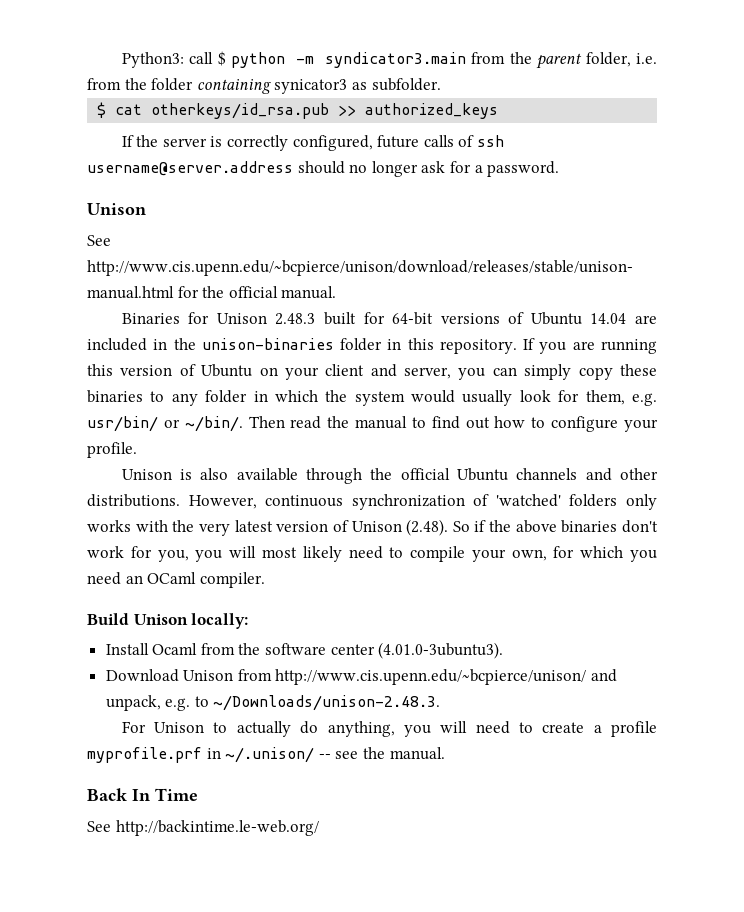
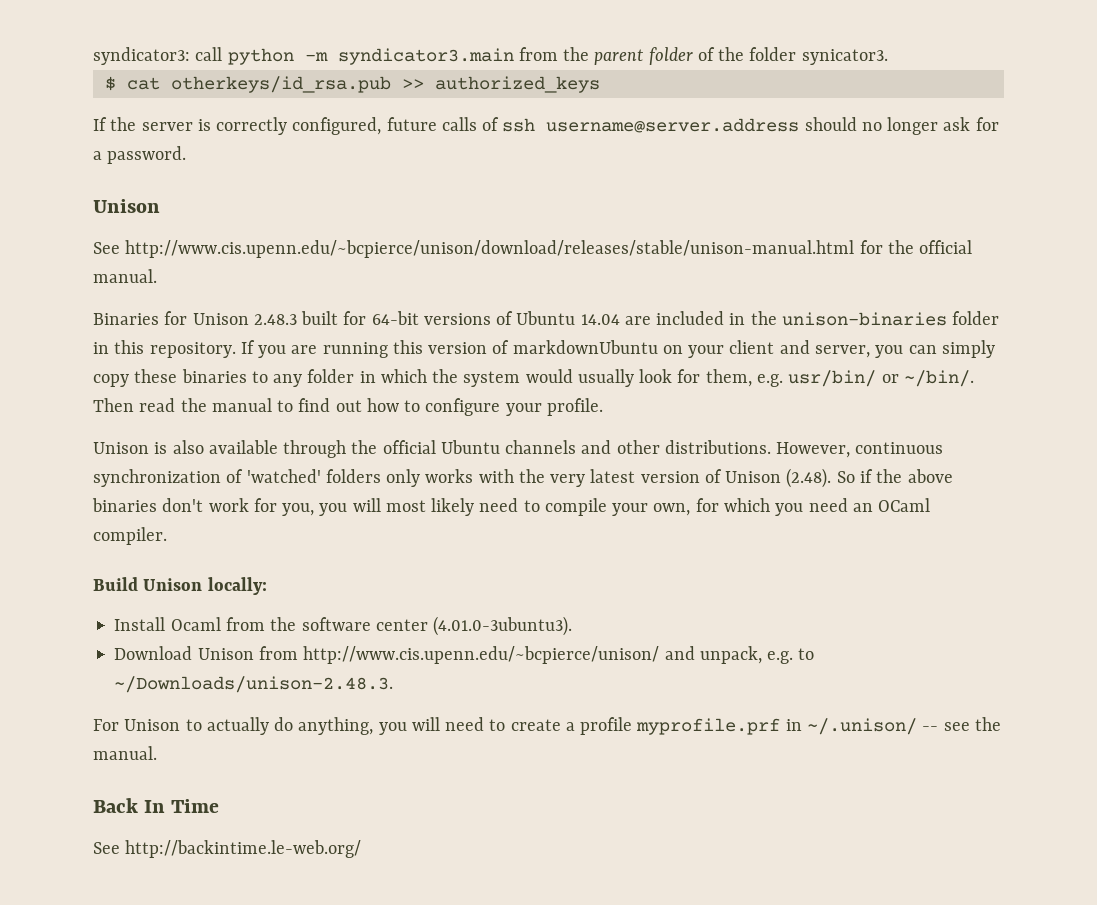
- Python3: call $ python -m syndicator3.main from the parent folder, i.e. from the folder containing synicator3 as subfolder.
+ syndicator3: call python -m syndicator3.main from the parent folder of the folder synicator3.
- If you are running this version of Ubuntu on your client and server, you can simply copy these binaries to any folder in which the system would usually look for them, e.g. usr/bin/ or ~/bin/.
+ If you are running this version of markdownUbuntu on your client and server, you can simply copy these binaries to any folder in which the system would usually look for them, e.g. usr/bin/ or ~/bin/.

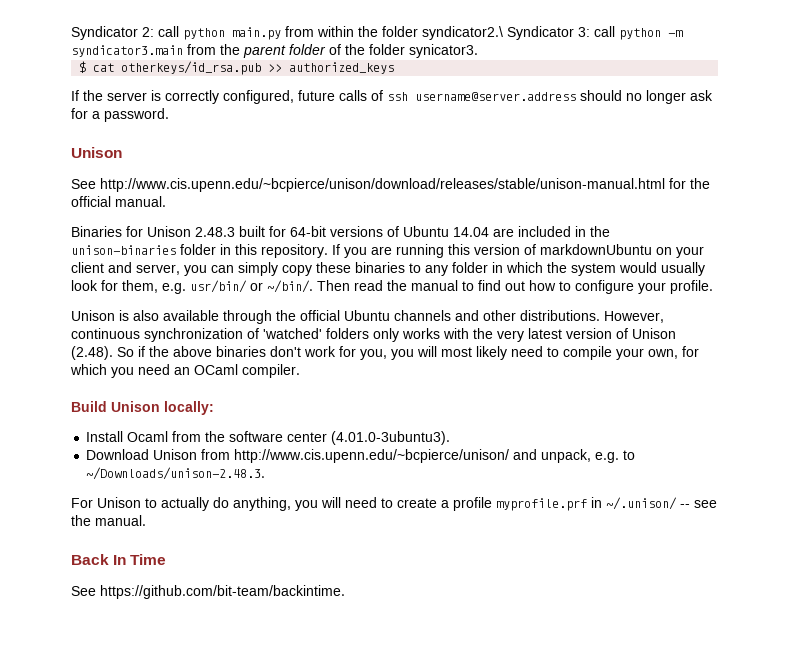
- syndicator3: call python -m syndicator3.main from the parent folder of the folder synicator3.
+ Syndicator 2: call python main.py from within the folder syndicator2.\ Syndicator 3: call python -m syndicator3.main from the parent folder of the folder synicator3.
- See http://backintime.le-web.org/
+ See https://github.com/bit-team/backintime.

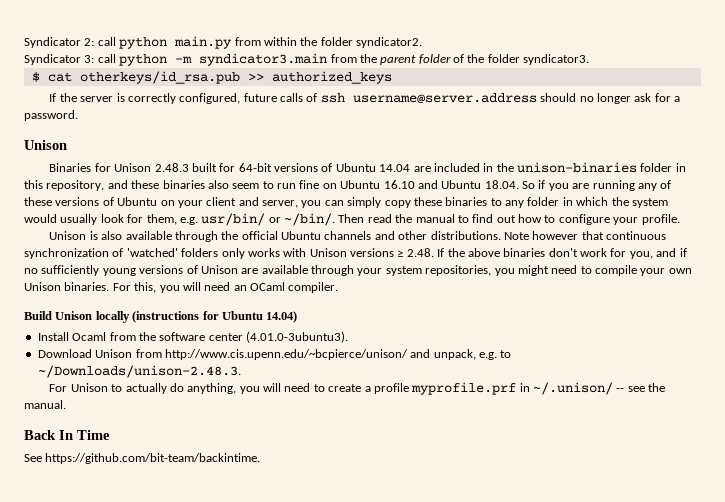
- Syndicator 2: call python main.py from within the folder syndicator2.\ Syndicator 3: call python -m syndicator3.main from the parent folder of the folder synicator3.
+ Syndicator 2: call python main.py from within the folder syndicator2.
+ Syndicator 3: call python -m syndicator3.main from the parent folder of the folder syndicator3.
- See http://www.cis.upenn.edu/~bcpierce/unison/download/releases/stable/unison-manual.html for the official manual.
- Binaries for Unison 2.48.3 built for 64-bit versions of Ubuntu 14.04 are included in the unison-binaries folder in this repository. If you are running this version of markdownUbuntu on your client and server, you can simply copy these binaries to any folder in which the system would usually look for them, e.g. usr/bin/ or ~/bin/.
+ Binaries for Unison 2.48.3 built for 64-bit versions of Ubuntu 14.04 are included in the unison-binaries folder in this repository, and these binaries also seem to run fine on Ubuntu 16.10 and Ubuntu 18.04. So if you are running any of these versions of Ubuntu on your client and server, you can simply copy these binaries to any folder in which the system would usually look for them, e.g. usr/bin/ or ~/bin/.
- However, continuous synchronization of 'watched' folders only works with the very latest version of Unison (2.48). So if the above binaries don't work for you, you will most likely need to compile your own, for which you need an OCaml compiler.
+ Note however that continuous synchronization of 'watched' folders only works with Unison versions ≥ 2.48. If the above binaries don't work for you, and if no sufficiently young versions of Unison are available through your system repositories, you might need to compile your own Unison binaries. For this, you will need an OCaml compiler.
- Build Unison locally:
+ Build Unison locally (instructions for Ubuntu 14.04)

